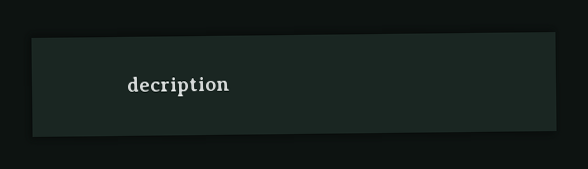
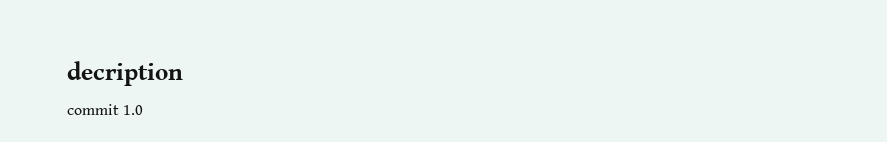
+ commit 1.0

